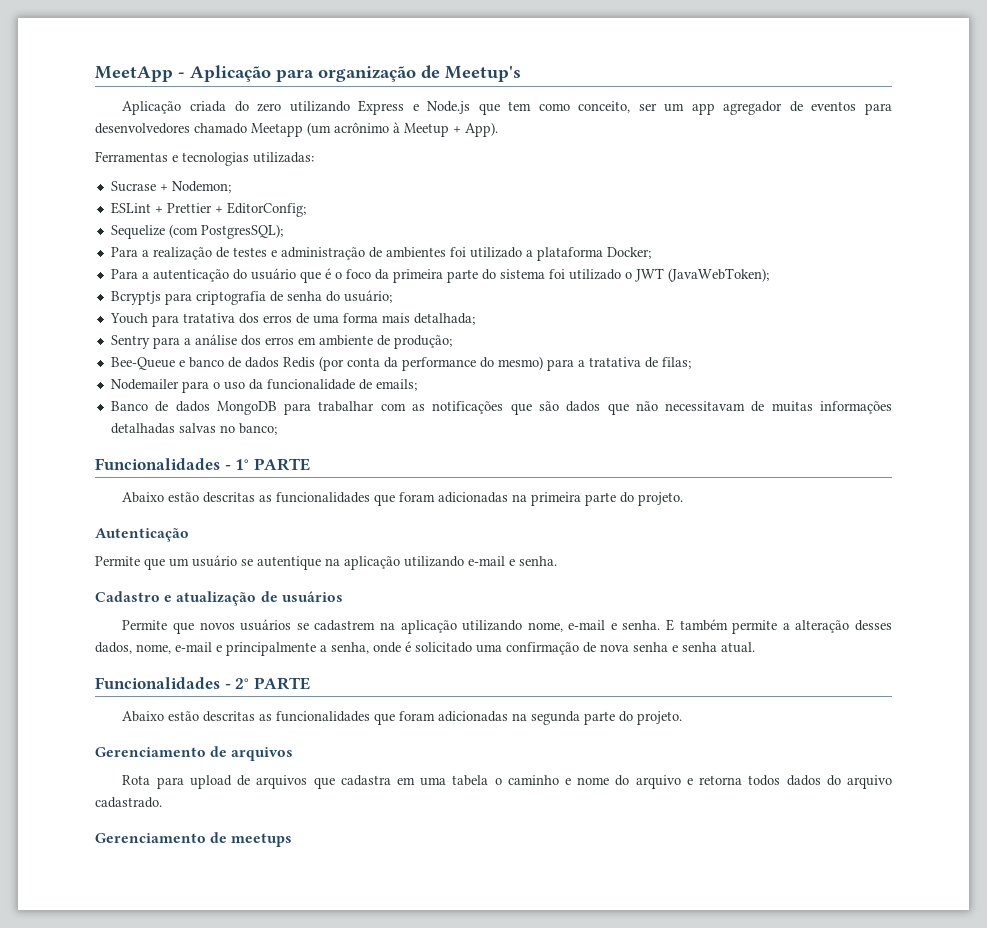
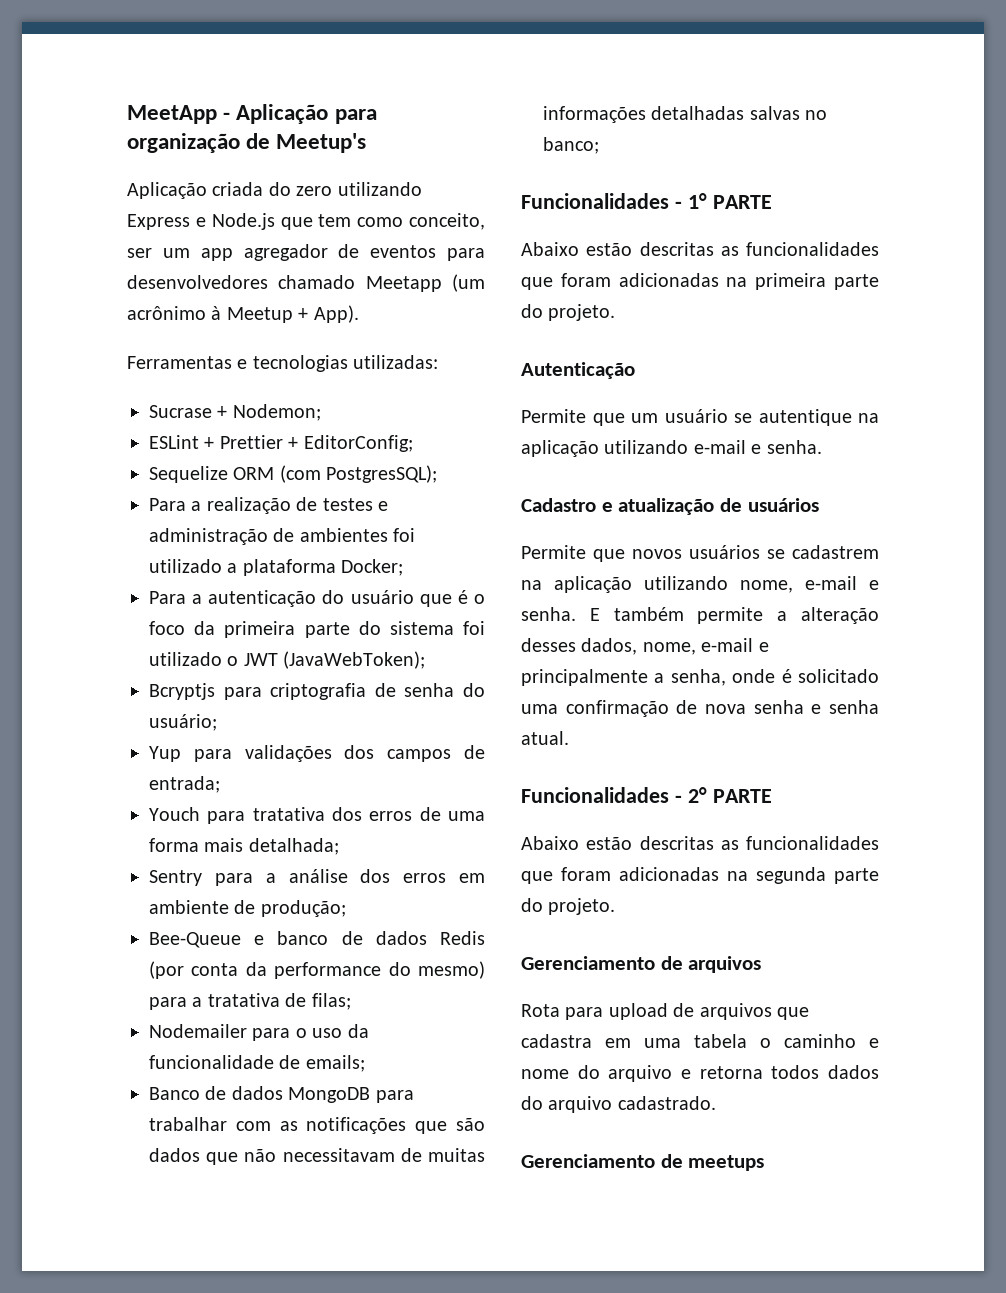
- Sequelize (com PostgresSQL);
+ Sequelize ORM (com PostgresSQL);
+ Yup para validações dos campos de entrada;

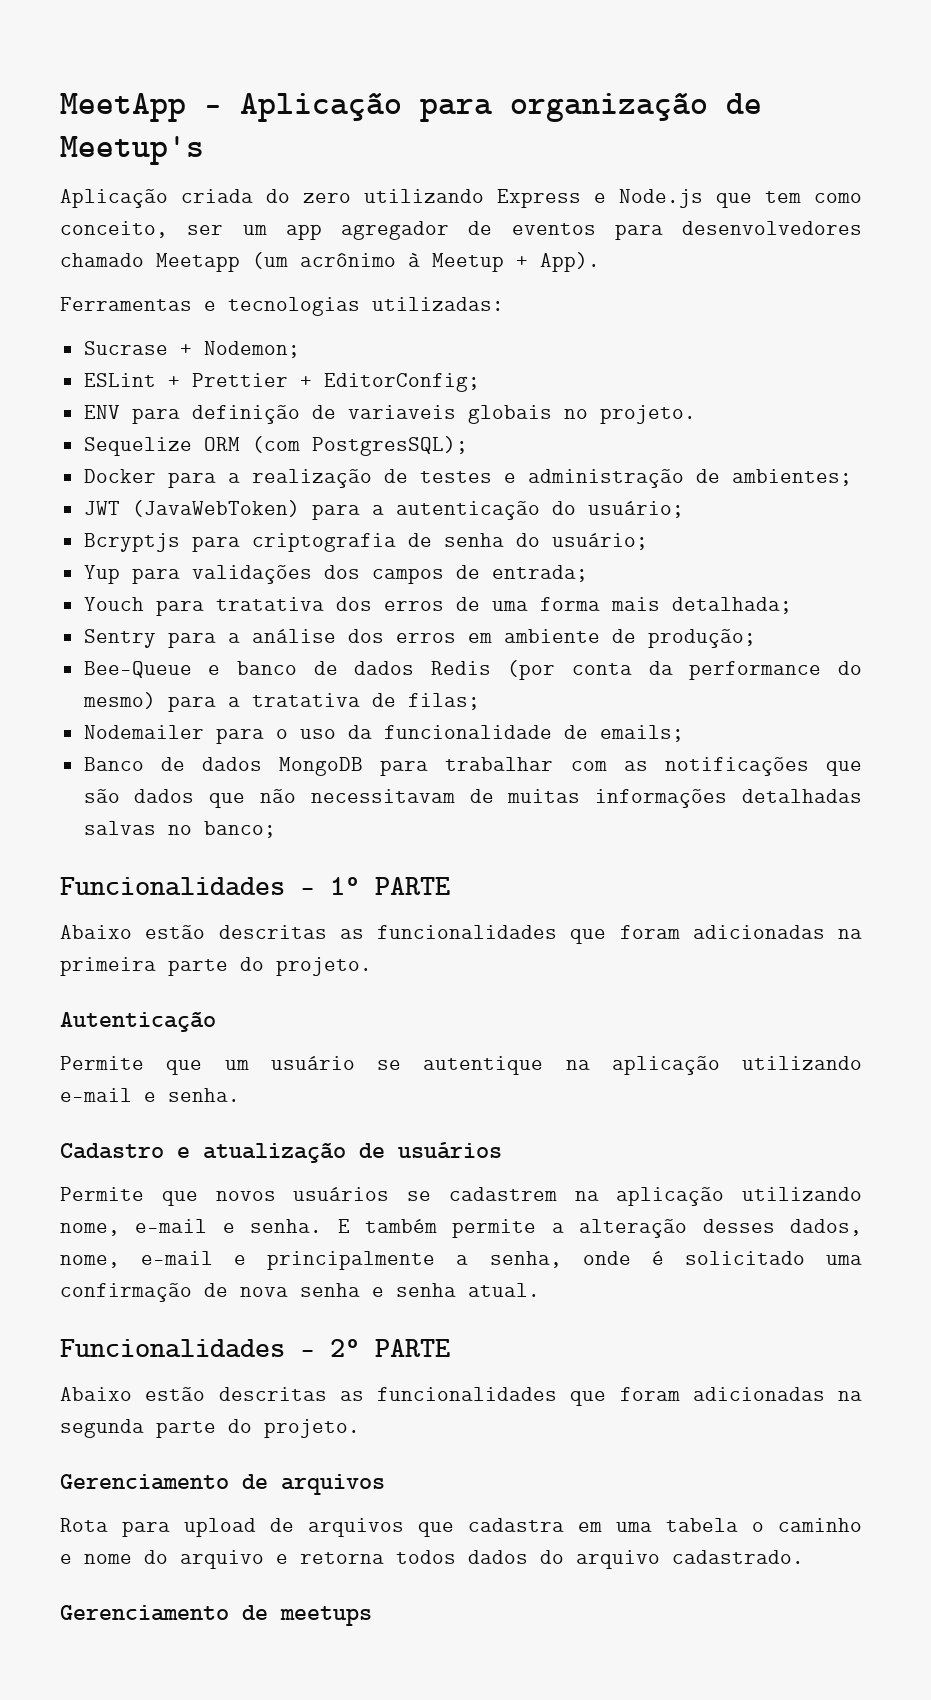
+ ENV para definição de variaveis globais no projeto.
- Para a realização de testes e administração de ambientes foi utilizado a plataforma Docker;
- Para a autenticação do usuário que é o foco da primeira parte do sistema foi utilizado o JWT (JavaWebToken);
+ Docker para a realização de testes e administração de ambientes;
+ JWT (JavaWebToken) para a autenticação do usuário;

